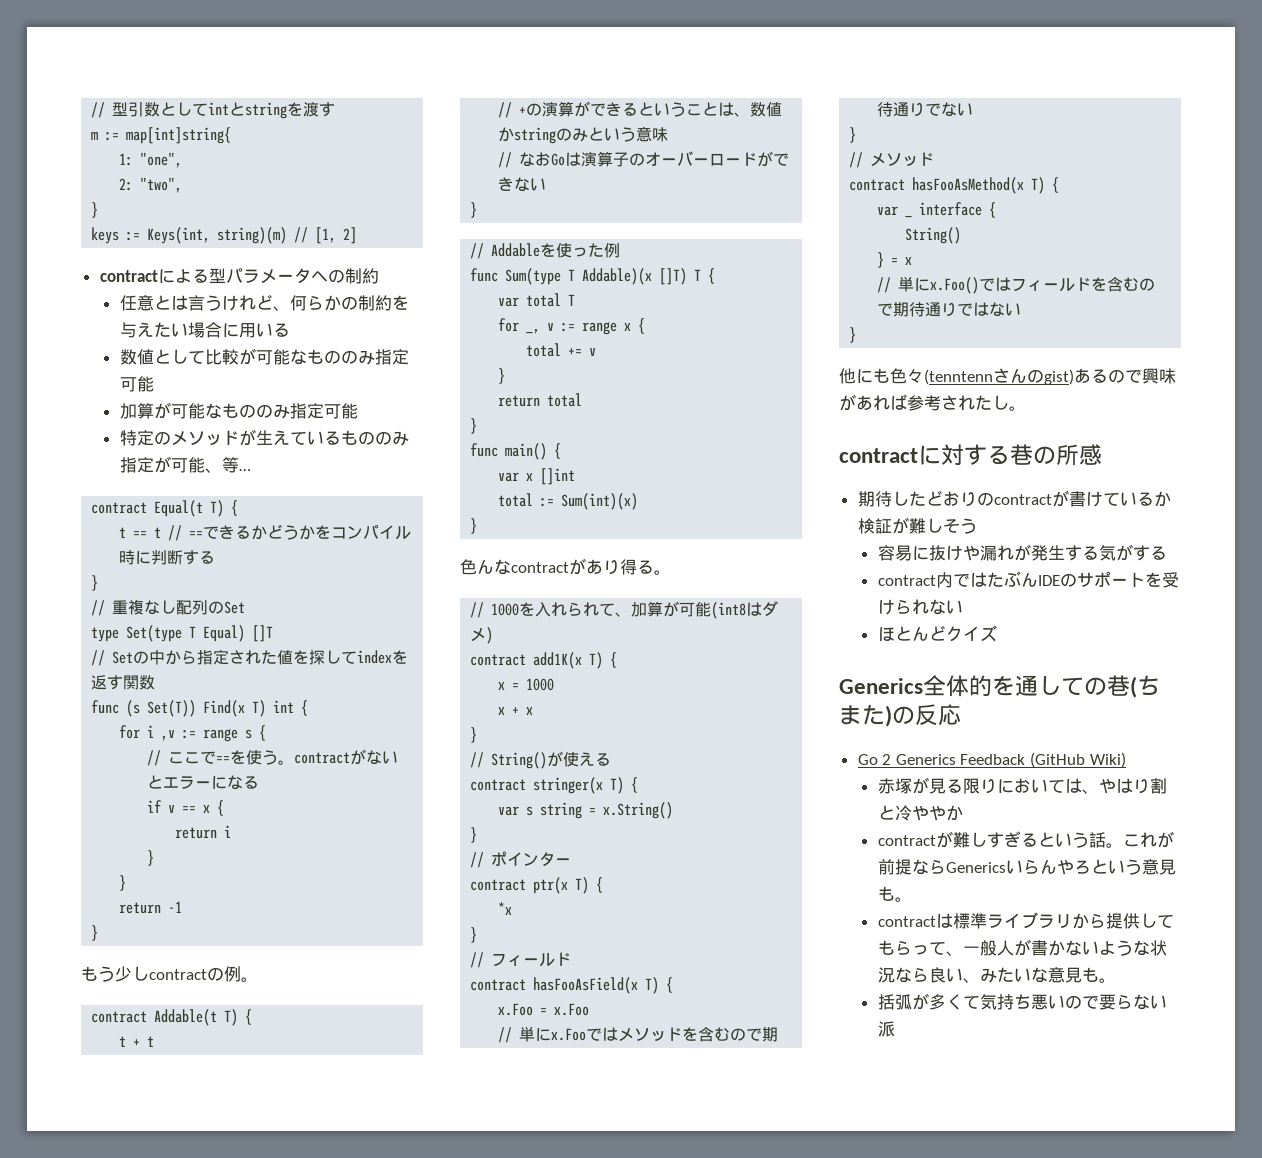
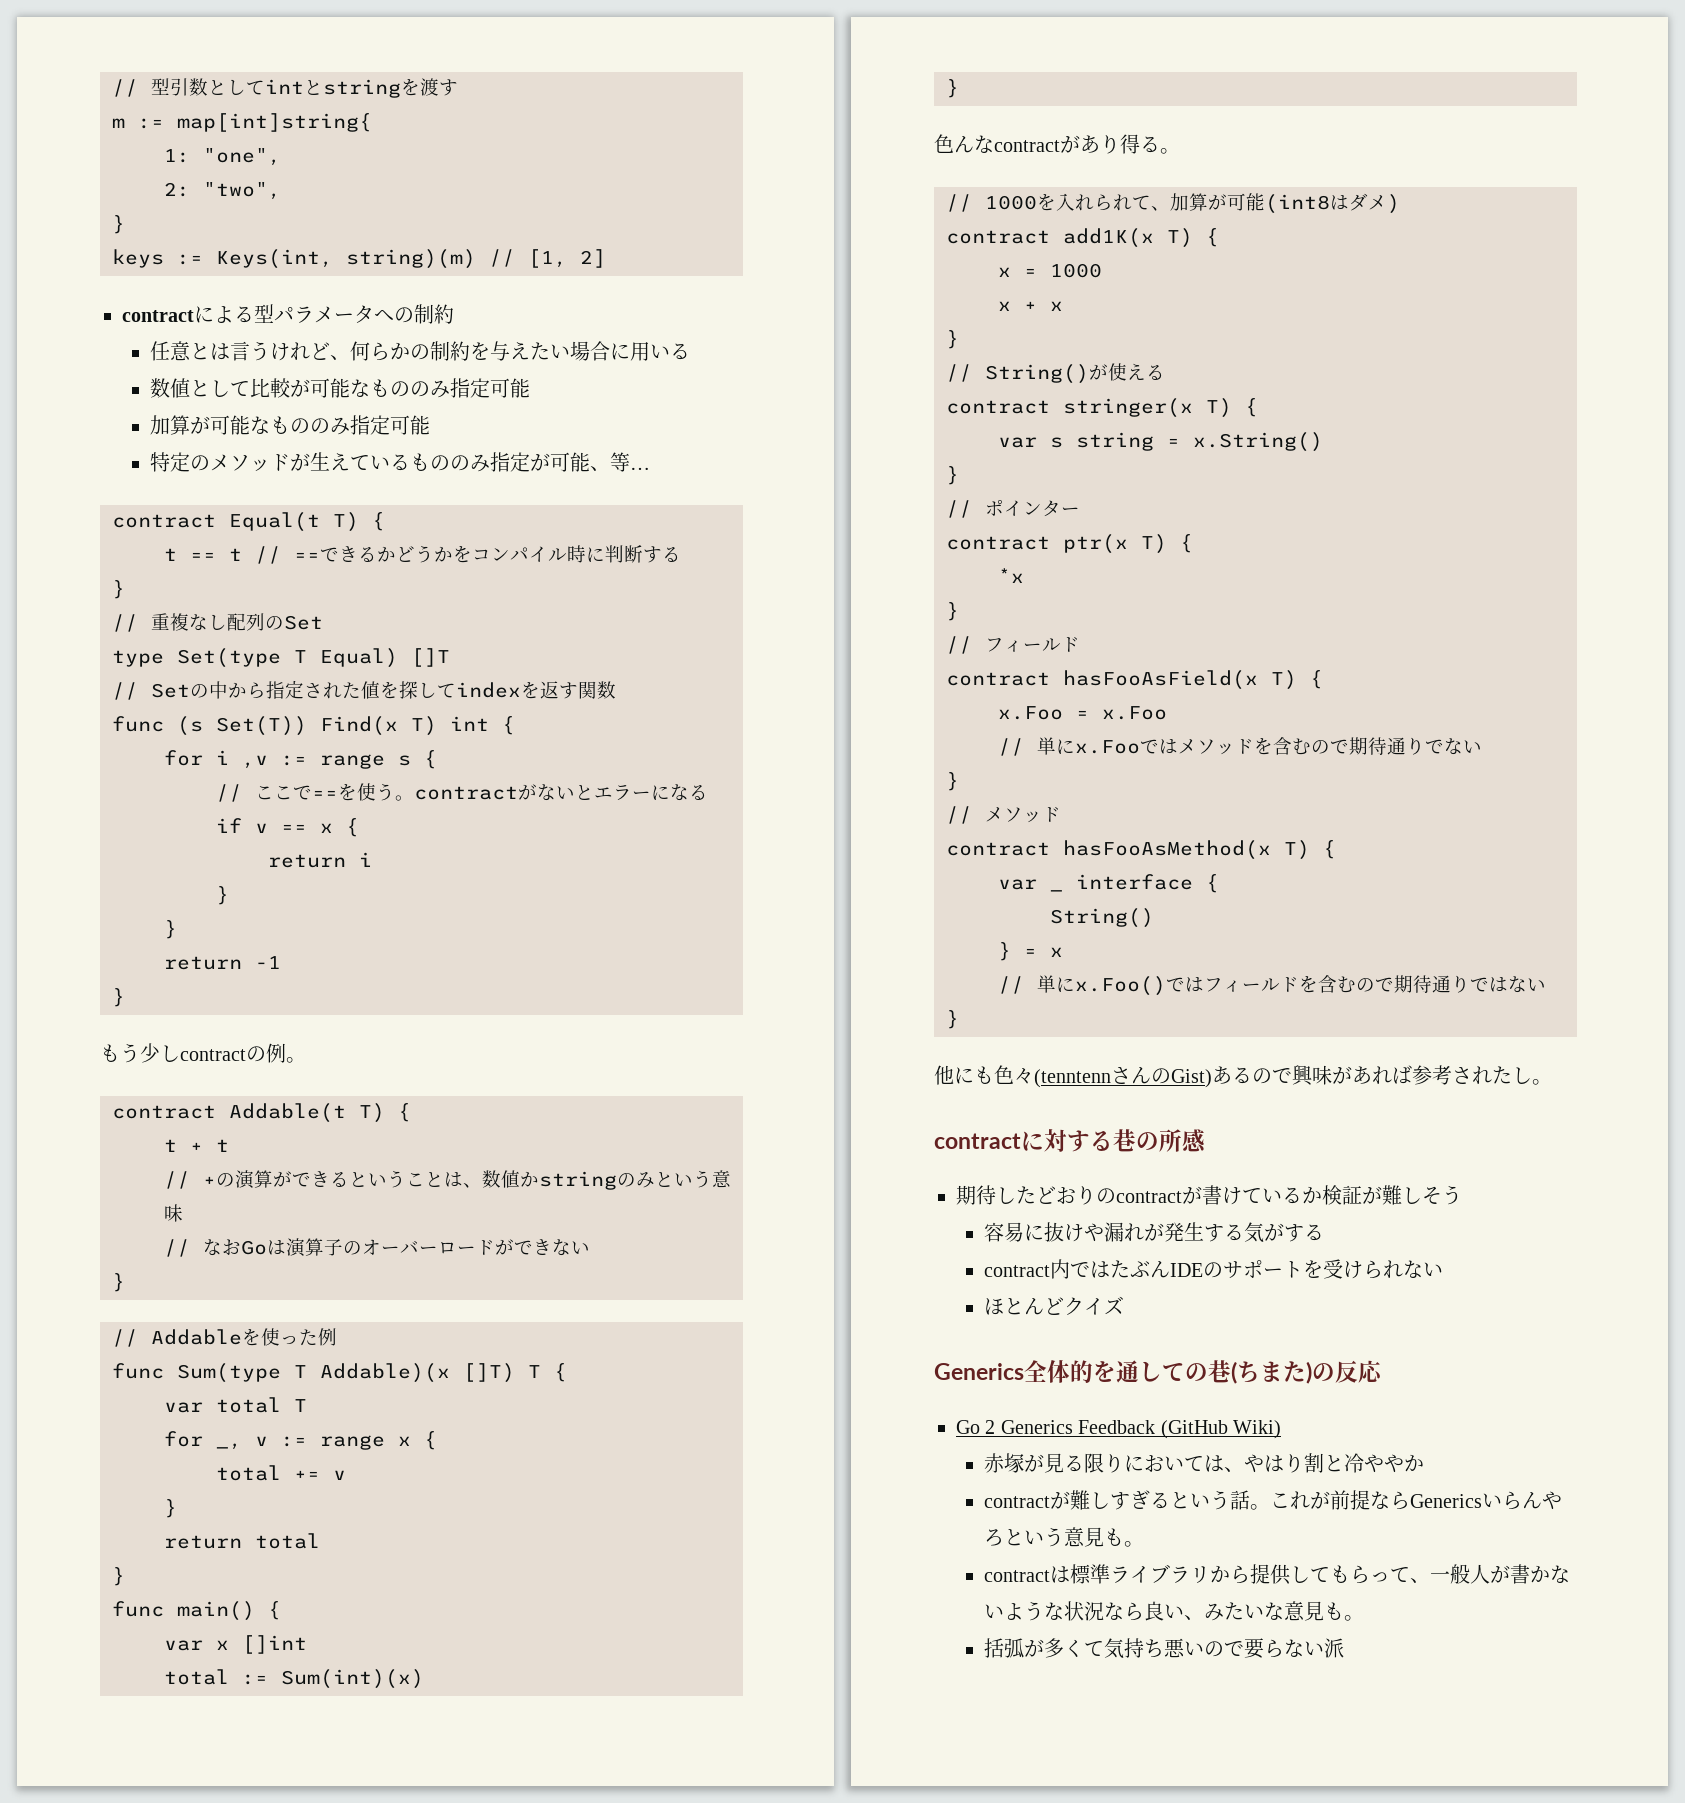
- 他にも色々(tenntennさんのgist)あるので興味があれば参考されたし。
+ 他にも色々(tenntennさんのGist)あるので興味があれば参考されたし。

